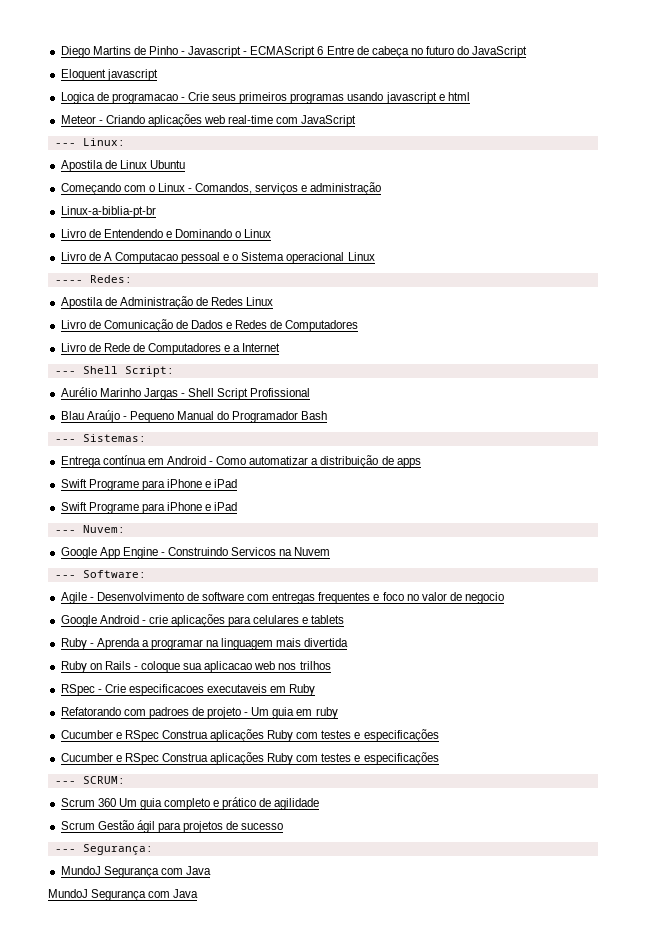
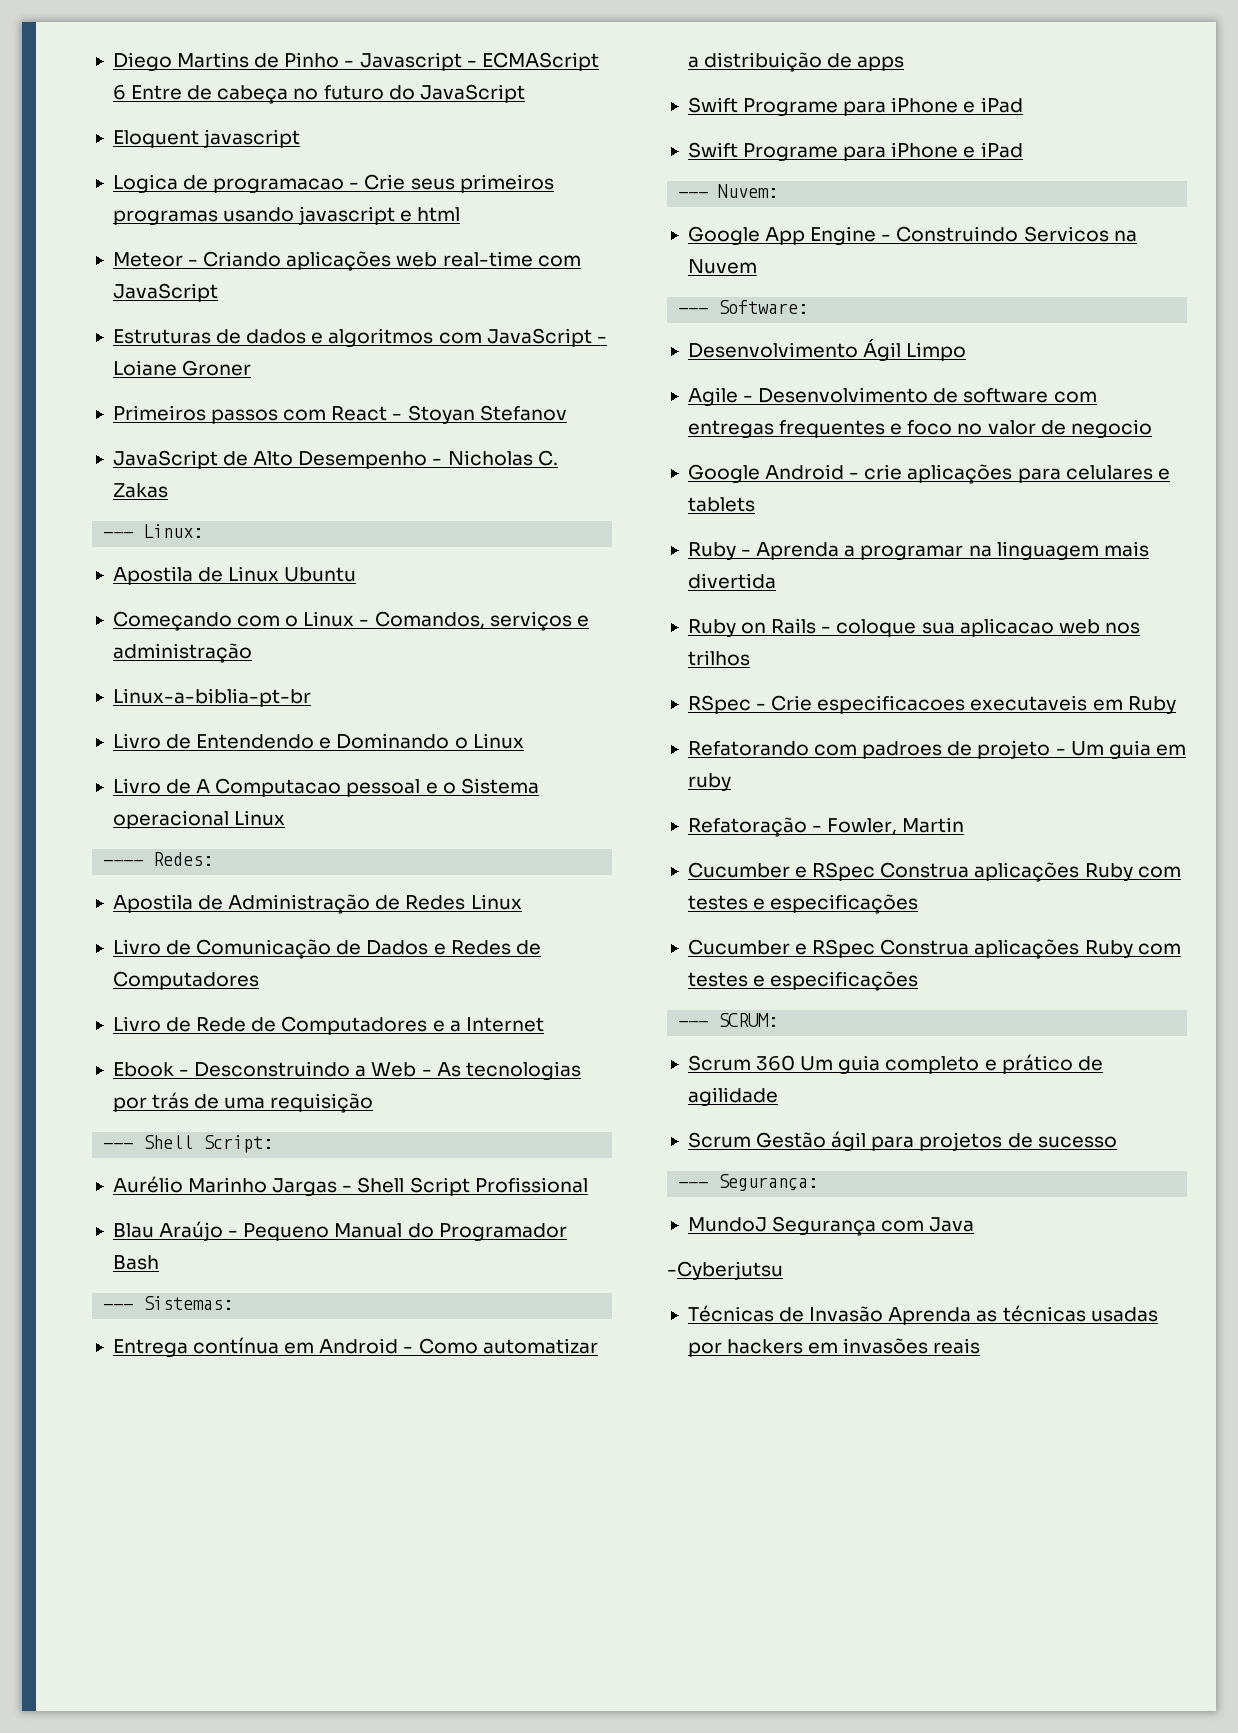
+ Estruturas de dados e algoritmos com JavaScript - Loiane Groner
+ Primeiros passos com React - Stoyan Stefanov
+ JavaScript de Alto Desempenho - Nicholas C. Zakas
+ Ebook - Desconstruindo a Web - As tecnologias por trás de uma requisição
+ Desenvolvimento Ágil Limpo
+ Refatoração - Fowler, Martin
  --- Segurança:
  MundoJ Segurança com Java
- MundoJ Segurança com Java
+ -Cyberjutsu
+ Técnicas de Invasão Aprenda as técnicas usadas por hackers em invasões reais

